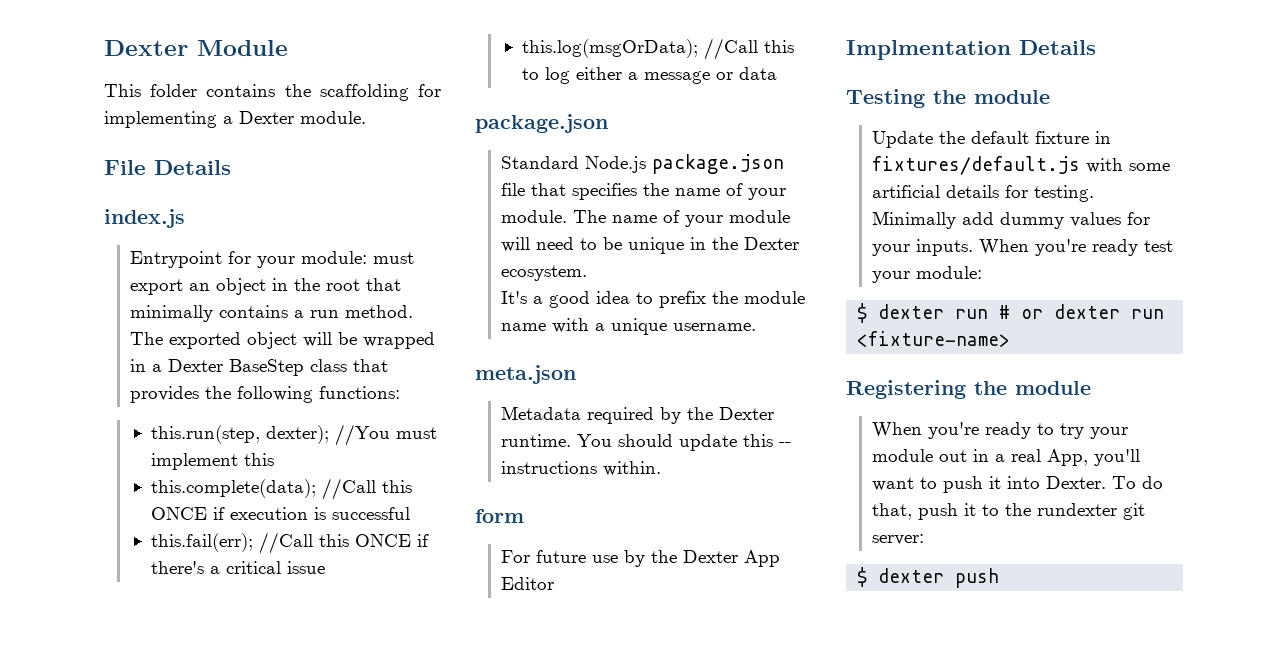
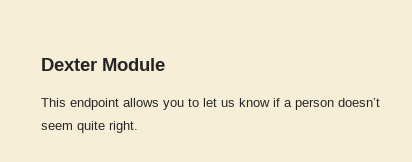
- This folder contains the scaffolding for implementing a Dexter module.
- File Details
- index.js
- Entrypoint for your module: must export an object in the root that minimally contains a run method. The exported object will be wrapped in a Dexter BaseStep class that provides the following functions:
- this.run(step, dexter); //You must implement this
- this.complete(data); //Call this ONCE if execution is successful
- this.fail(err); //Call this ONCE if there's a critical issue
- this.log(msgOrData); //Call this to log either a message or data
- package.json
- Standard Node.js package.json file that specifies the name of your module. The name of your module will need to be unique in the Dexter ecosystem.
- It's a good idea to prefix the module name with a unique username.
- meta.json
- Metadata required by the Dexter runtime. You should update this -- instructions within.
- form
- For future use by the Dexter App Editor
- Implmentation Details
- Testing the module
- Update the default fixture in fixtures/default.js with some artificial details for testing. Minimally add dummy values for your inputs. When you're ready test your module:
- $ dexter run # or dexter run <fixture-name>
- Registering the module
- When you're ready to try your module out in a real App, you'll want to push it into Dexter. To do that, push it to the rundexter git server:
- $ dexter push
+ This endpoint allows you to let us know if a person doesn’t seem quite right.

